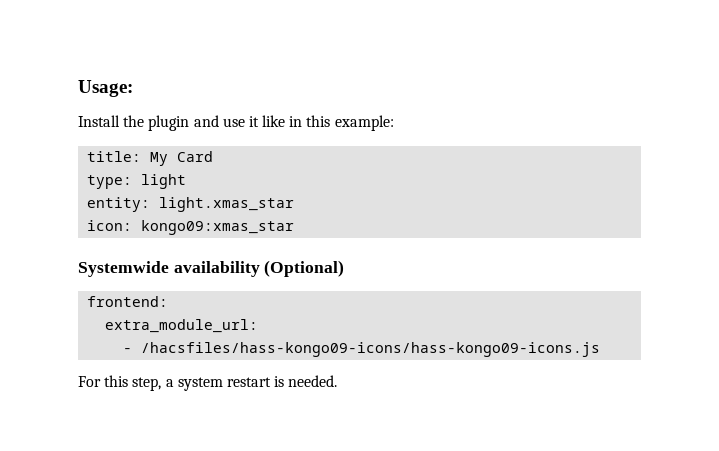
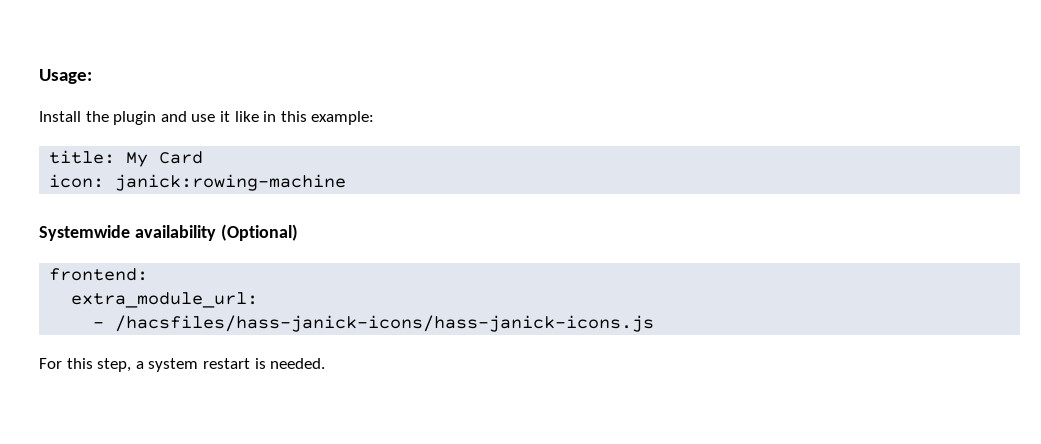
- type: light
- entity: light.xmas_star
- icon: kongo09:xmas_star
+ icon: janick:rowing-machine
- - /hacsfiles/hass-kongo09-icons/hass-kongo09-icons.js
+ - /hacsfiles/hass-janick-icons/hass-janick-icons.js

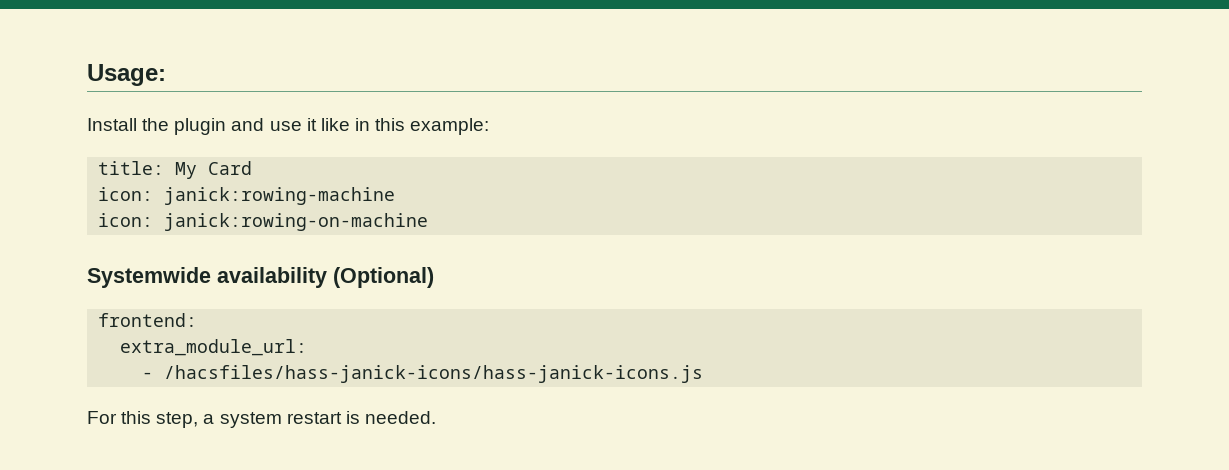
+ icon: janick:rowing-on-machine

